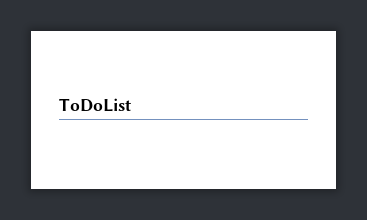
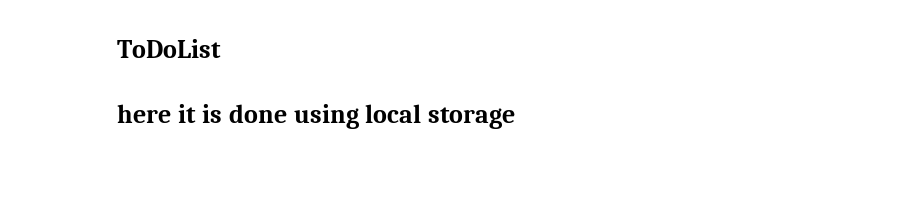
+ here it is done using local storage

